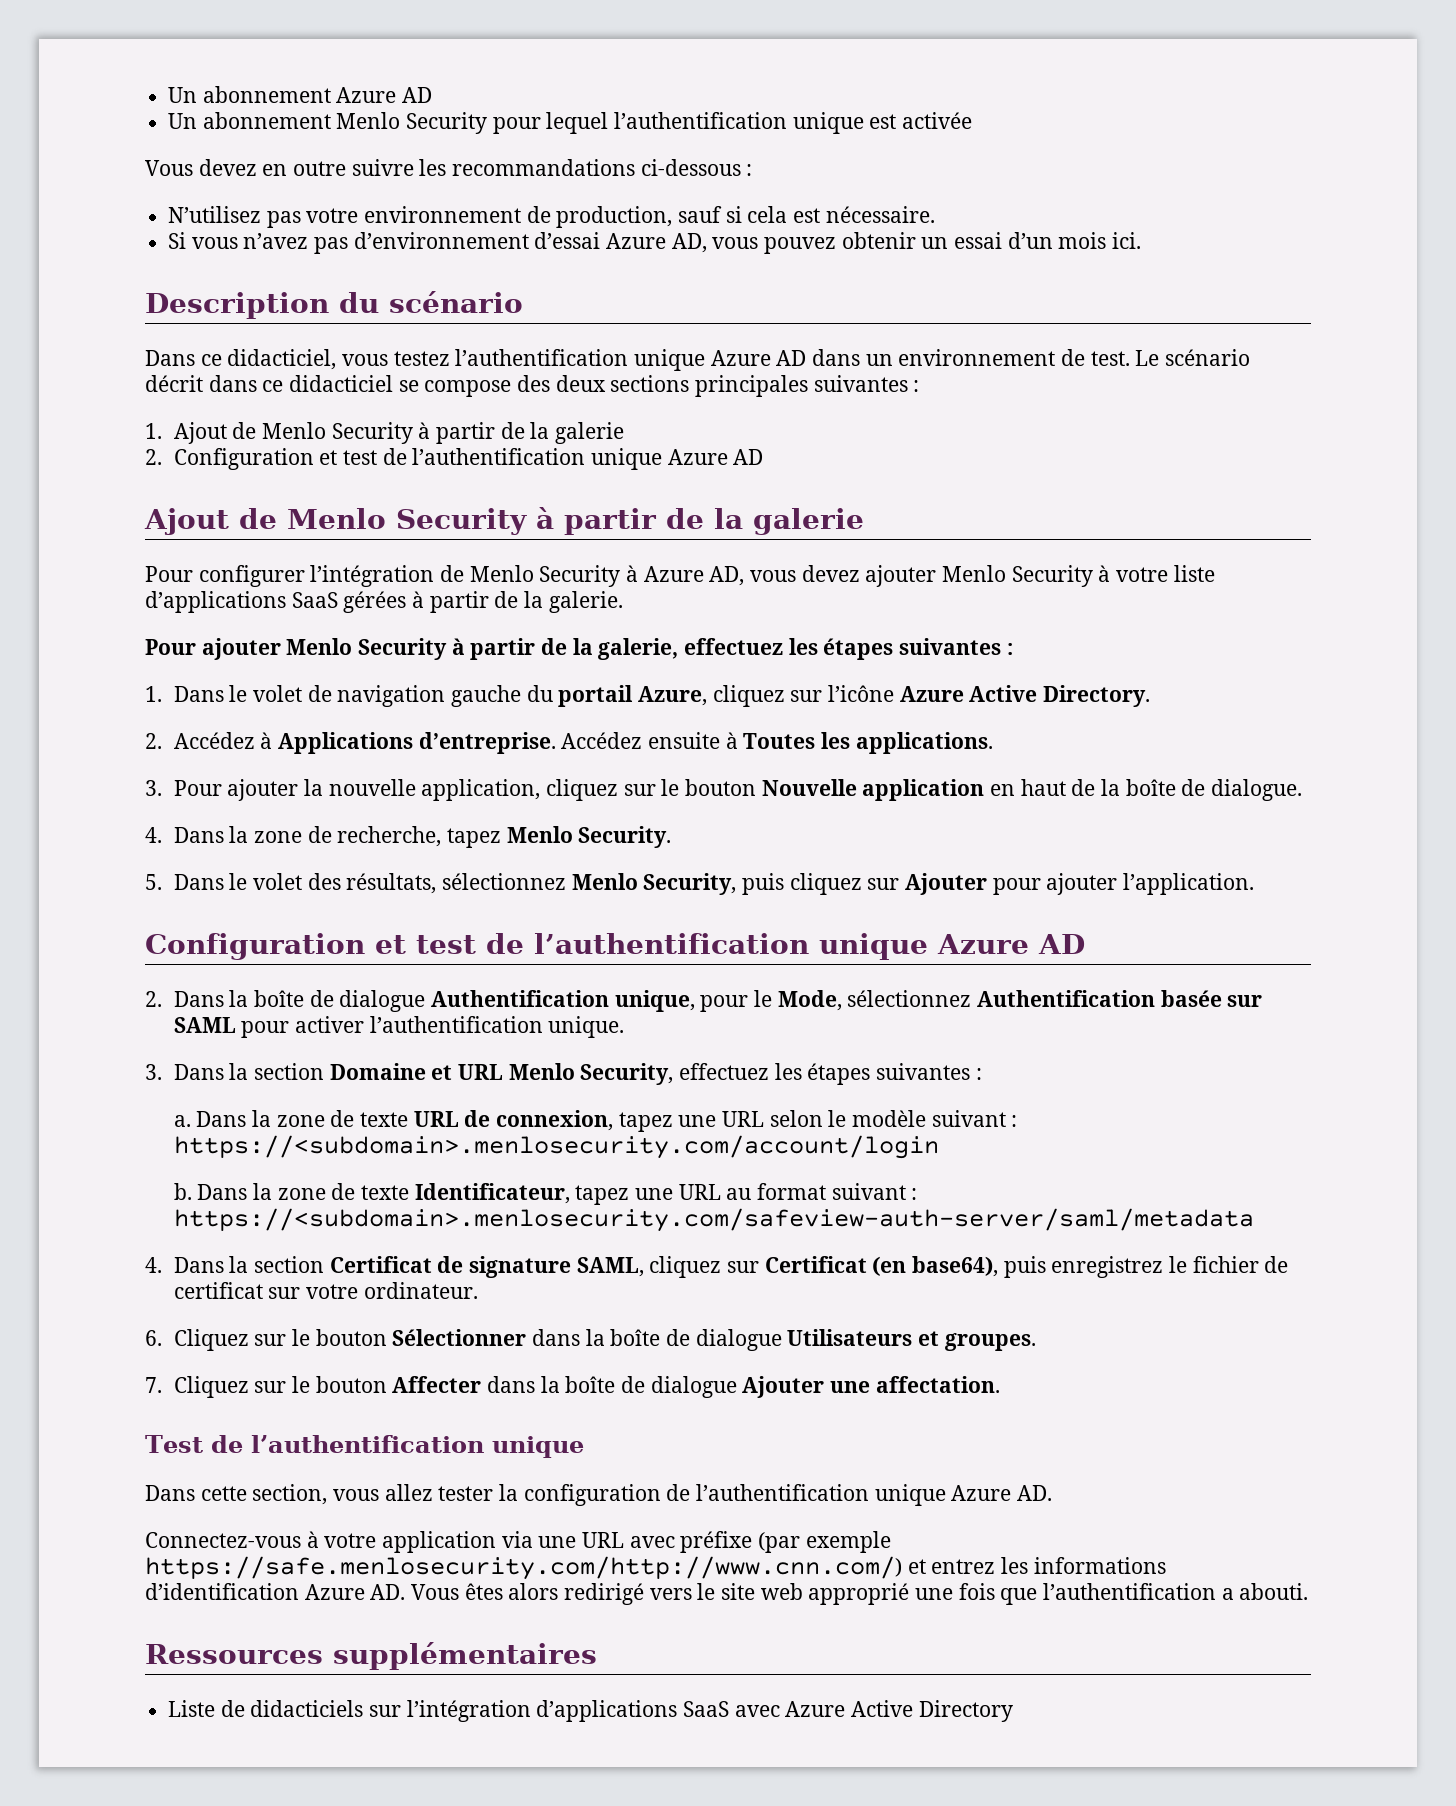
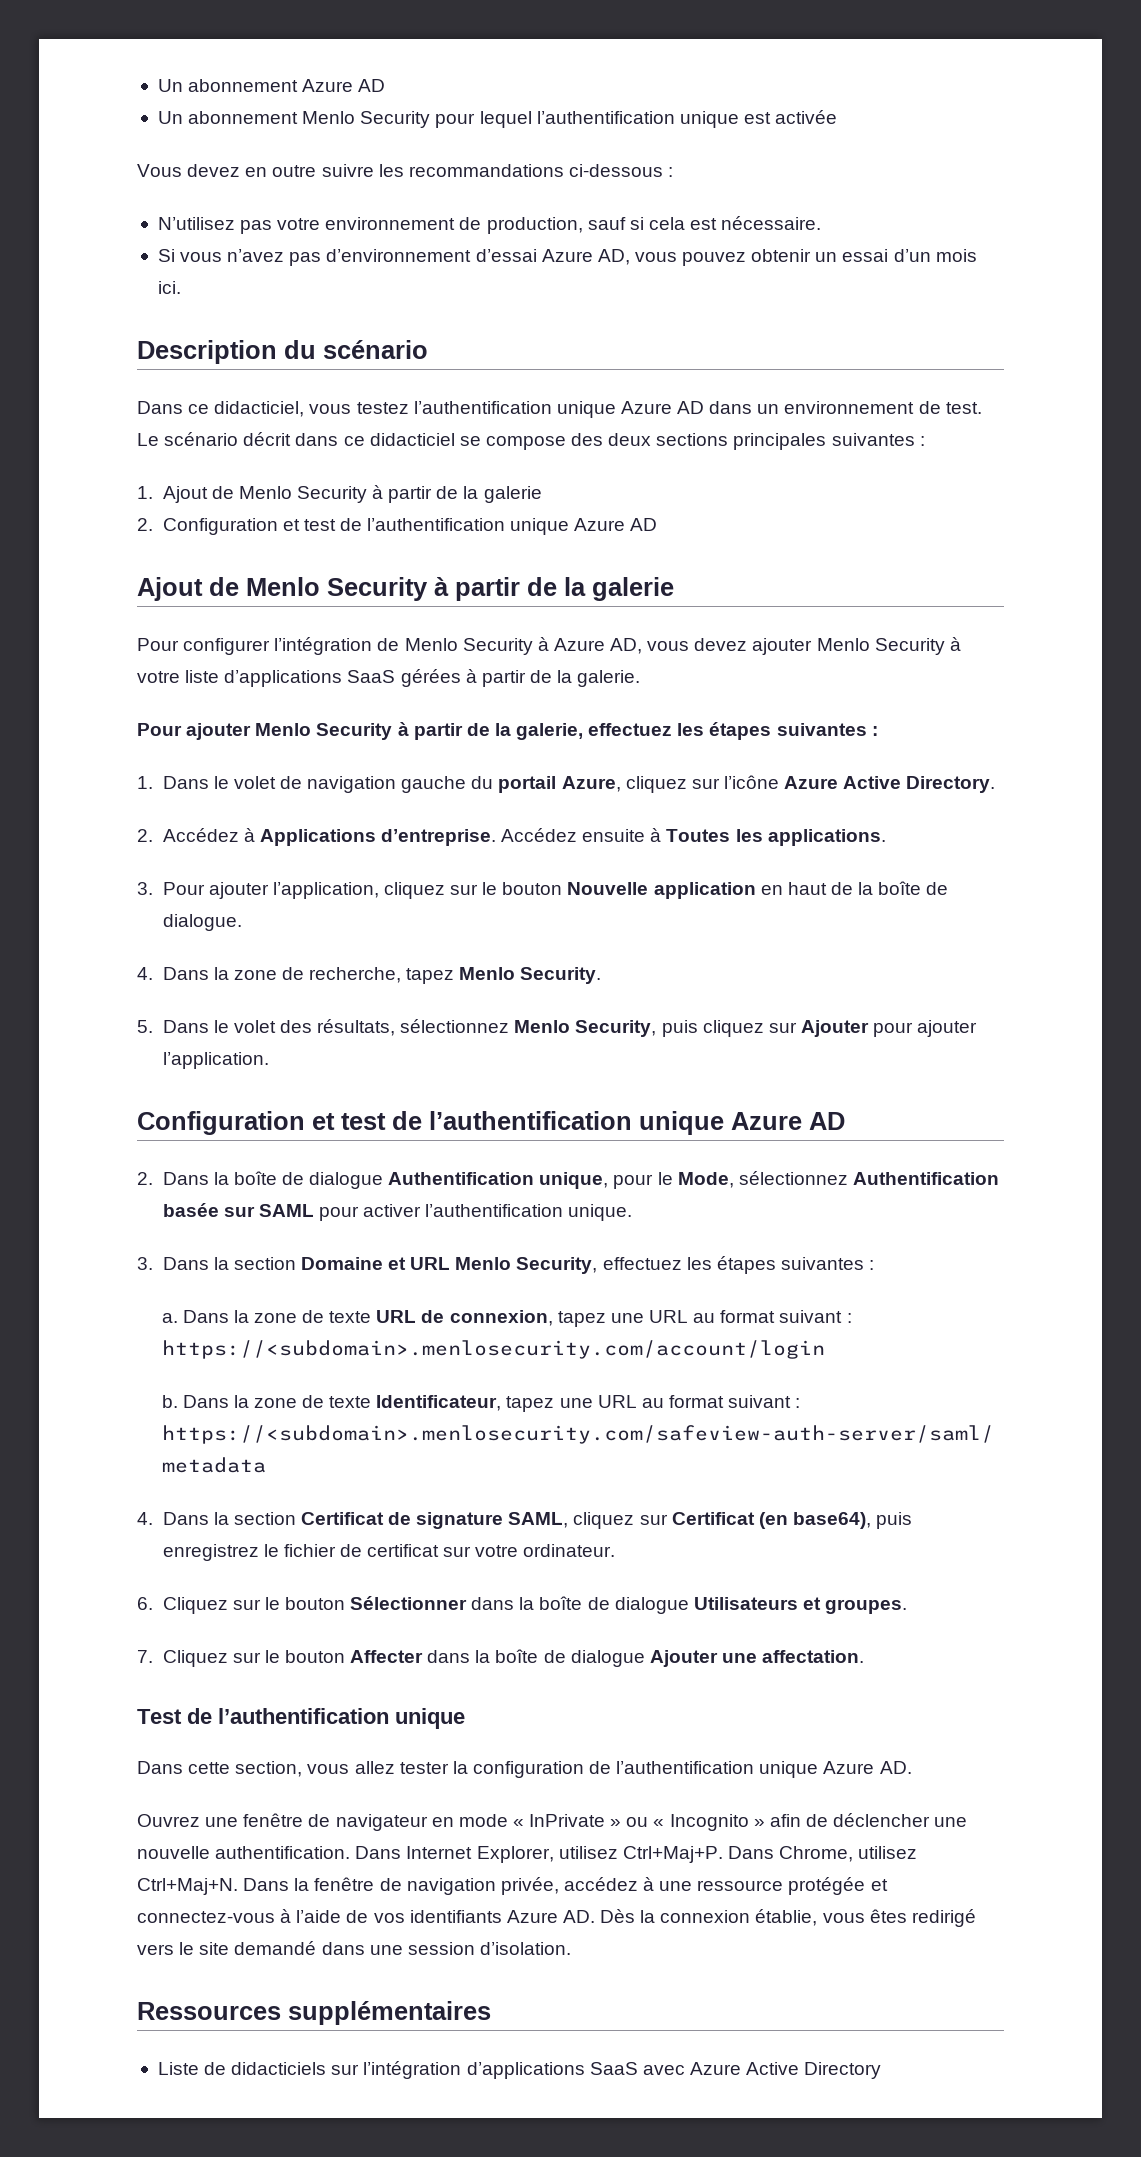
- 3. Pour ajouter la nouvelle application, cliquez sur le bouton Nouvelle application en haut de la boîte de dialogue.
+ 3. Pour ajouter l’application, cliquez sur le bouton Nouvelle application en haut de la boîte de dialogue.
- Dans la zone de texte URL de connexion, tapez une URL selon le modèle suivant : https://<subdomain>.menlosecurity.com/account/login
+ Dans la zone de texte URL de connexion, tapez une URL au format suivant : https://<subdomain>.menlosecurity.com/account/login
- Connectez-vous à votre application via une URL avec préfixe (par exemple https://safe.menlosecurity.com/http://www.cnn.com/) et entrez les informations d’identification Azure AD. Vous êtes alors redirigé vers le site web approprié une fois que l’authentification a abouti.
+ Ouvrez une fenêtre de navigateur en mode « InPrivate » ou « Incognito » afin de déclencher une nouvelle authentification. Dans Internet Explorer, utilisez Ctrl+Maj+P. Dans Chrome, utilisez Ctrl+Maj+N. Dans la fenêtre de navigation privée, accédez à une ressource protégée et connectez-vous à l’aide de vos identifiants Azure AD. Dès la connexion établie, vous êtes redirigé vers le site demandé dans une session d’isolation.

